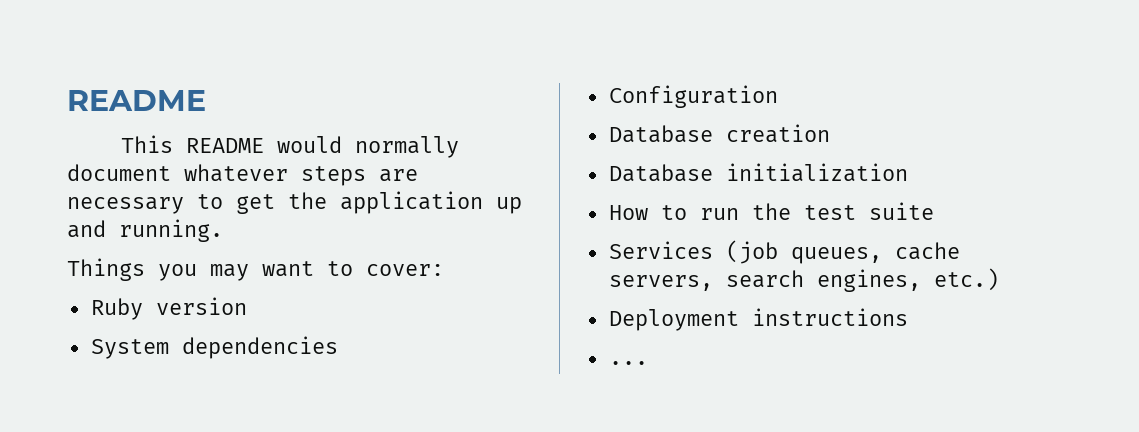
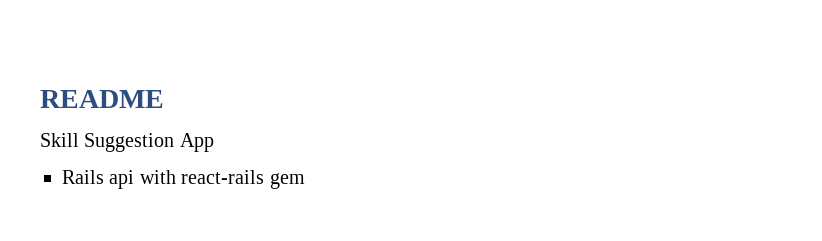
- This README would normally document whatever steps are necessary to get the application up and running.
- Things you may want to cover:
- Ruby version
- System dependencies
- Configuration
- Database creation
- Database initialization
- How to run the test suite
- Services (job queues, cache servers, search engines, etc.)
- Deployment instructions
- ...
+ Skill Suggestion App
+ Rails api with react-rails gem

